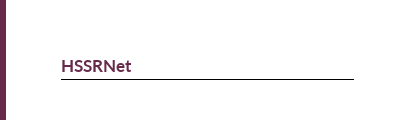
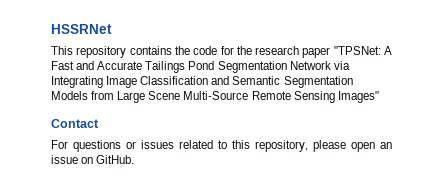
+ This repository contains the code for the research paper "TPSNet: A Fast and Accurate Tailings Pond Segmentation Network via Integrating Image Classification and Semantic Segmentation Models from Large Scene Multi-Source Remote Sensing Images"
+ Contact
+ For questions or issues related to this repository, please open an issue on GitHub.

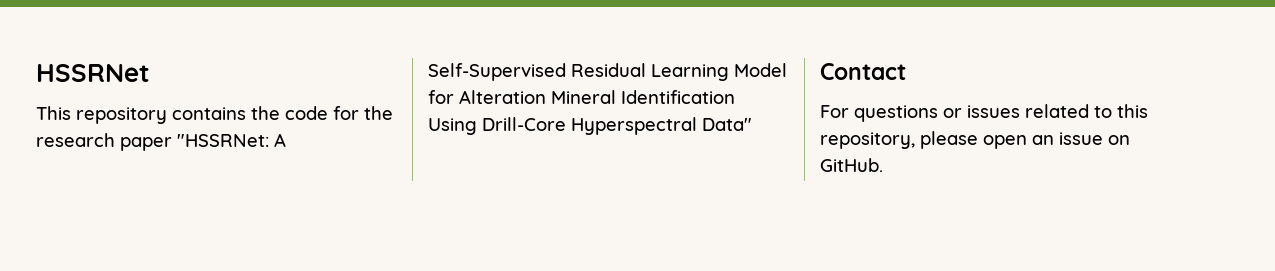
- This repository contains the code for the research paper "TPSNet: A Fast and Accurate Tailings Pond Segmentation Network via Integrating Image Classification and Semantic Segmentation Models from Large Scene Multi-Source Remote Sensing Images"
+ This repository contains the code for the research paper "HSSRNet: A Self-Supervised Residual Learning Model for Alteration Mineral Identification Using Drill-Core Hyperspectral Data"

